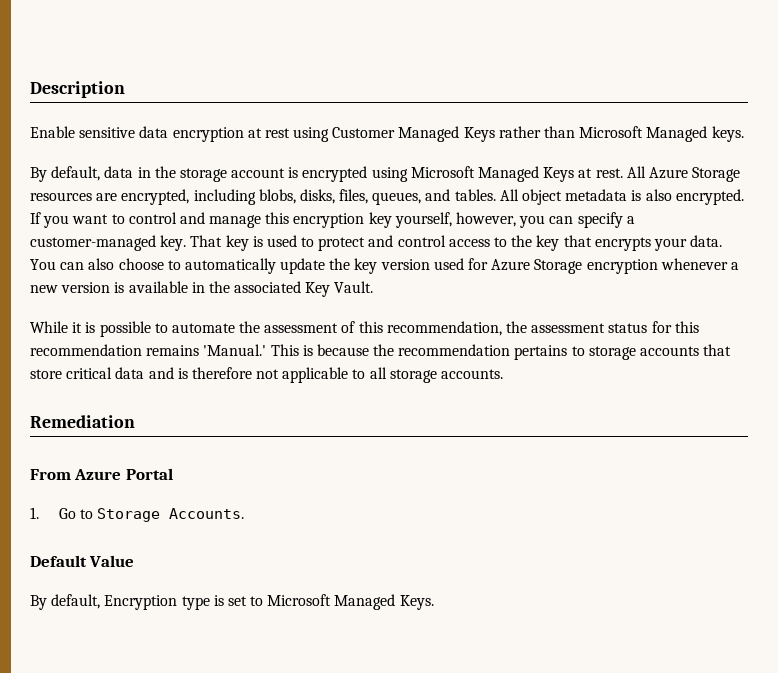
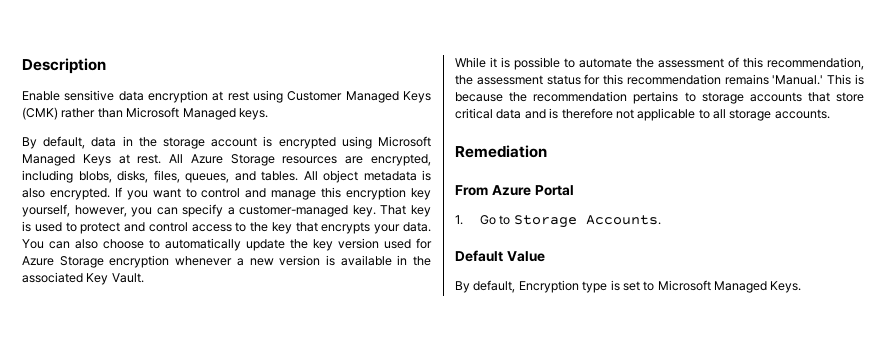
- Enable sensitive data encryption at rest using Customer Managed Keys rather than Microsoft Managed keys.
+ Enable sensitive data encryption at rest using Customer Managed Keys (CMK) rather than Microsoft Managed keys.

